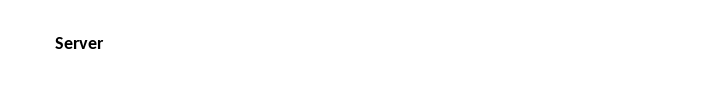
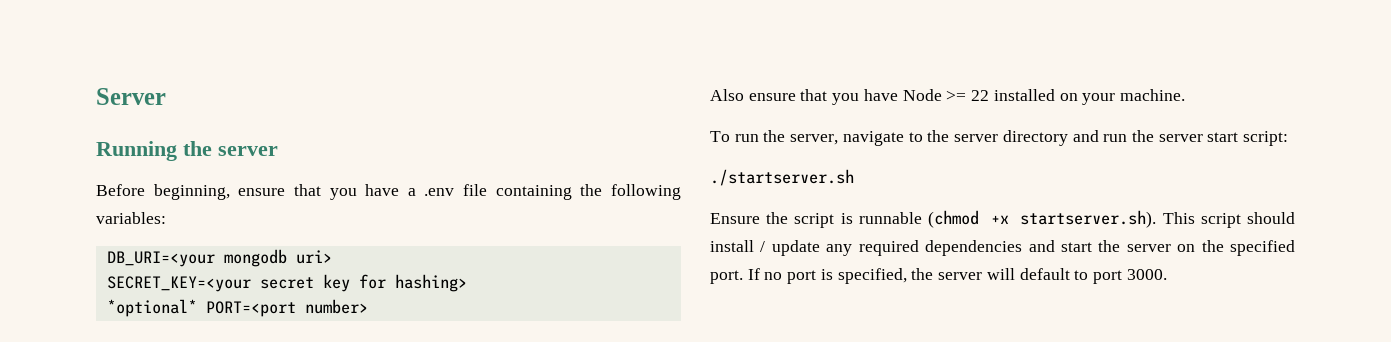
+ Running the server
+ Before beginning, ensure that you have a .env file containing the following variables:
+ DB_URI=<your mongodb uri>
+ SECRET_KEY=<your secret key for hashing>
+ *optional* PORT=<port number>
+ Also ensure that you have Node >= 22 installed on your machine.
+ To run the server, navigate to the server directory and run the server start script:
+ ./startserver.sh
+ Ensure the script is runnable (chmod +x startserver.sh). This script should install / update any required dependencies and start the server on the specified port. If no port is specified, the server will default to port 3000.

